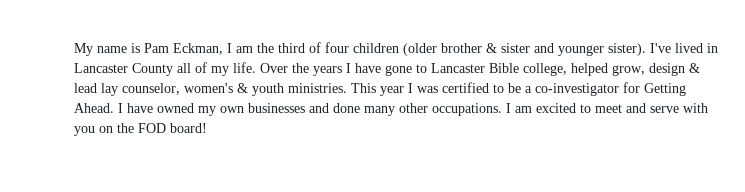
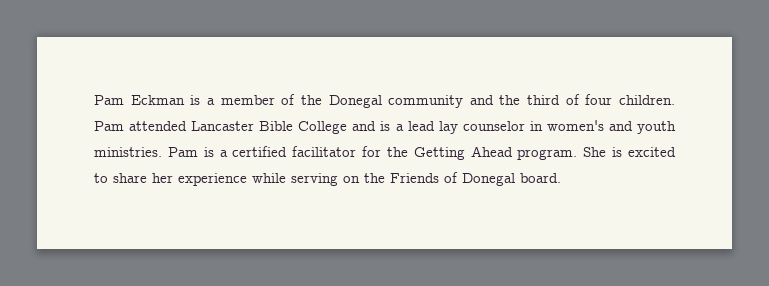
- My name is Pam Eckman, I am the third of four children (older brother & sister and younger sister). I've lived in Lancaster County all of my life. Over the years I have gone to Lancaster Bible college, helped grow, design & lead lay counselor, women's & youth ministries. This year I was certified to be a co-investigator for Getting Ahead. I have owned my own businesses and done many other occupations. I am excited to meet and serve with you on the FOD board!
+ Pam Eckman is a member of the Donegal community and the third of four children. Pam attended Lancaster Bible College and is a lead lay counselor in women's and youth ministries. Pam is a certified facilitator for the Getting Ahead program. She is excited to share her experience while serving on the Friends of Donegal board.

